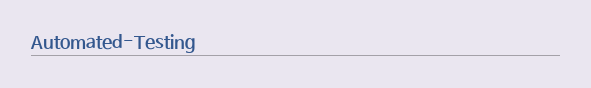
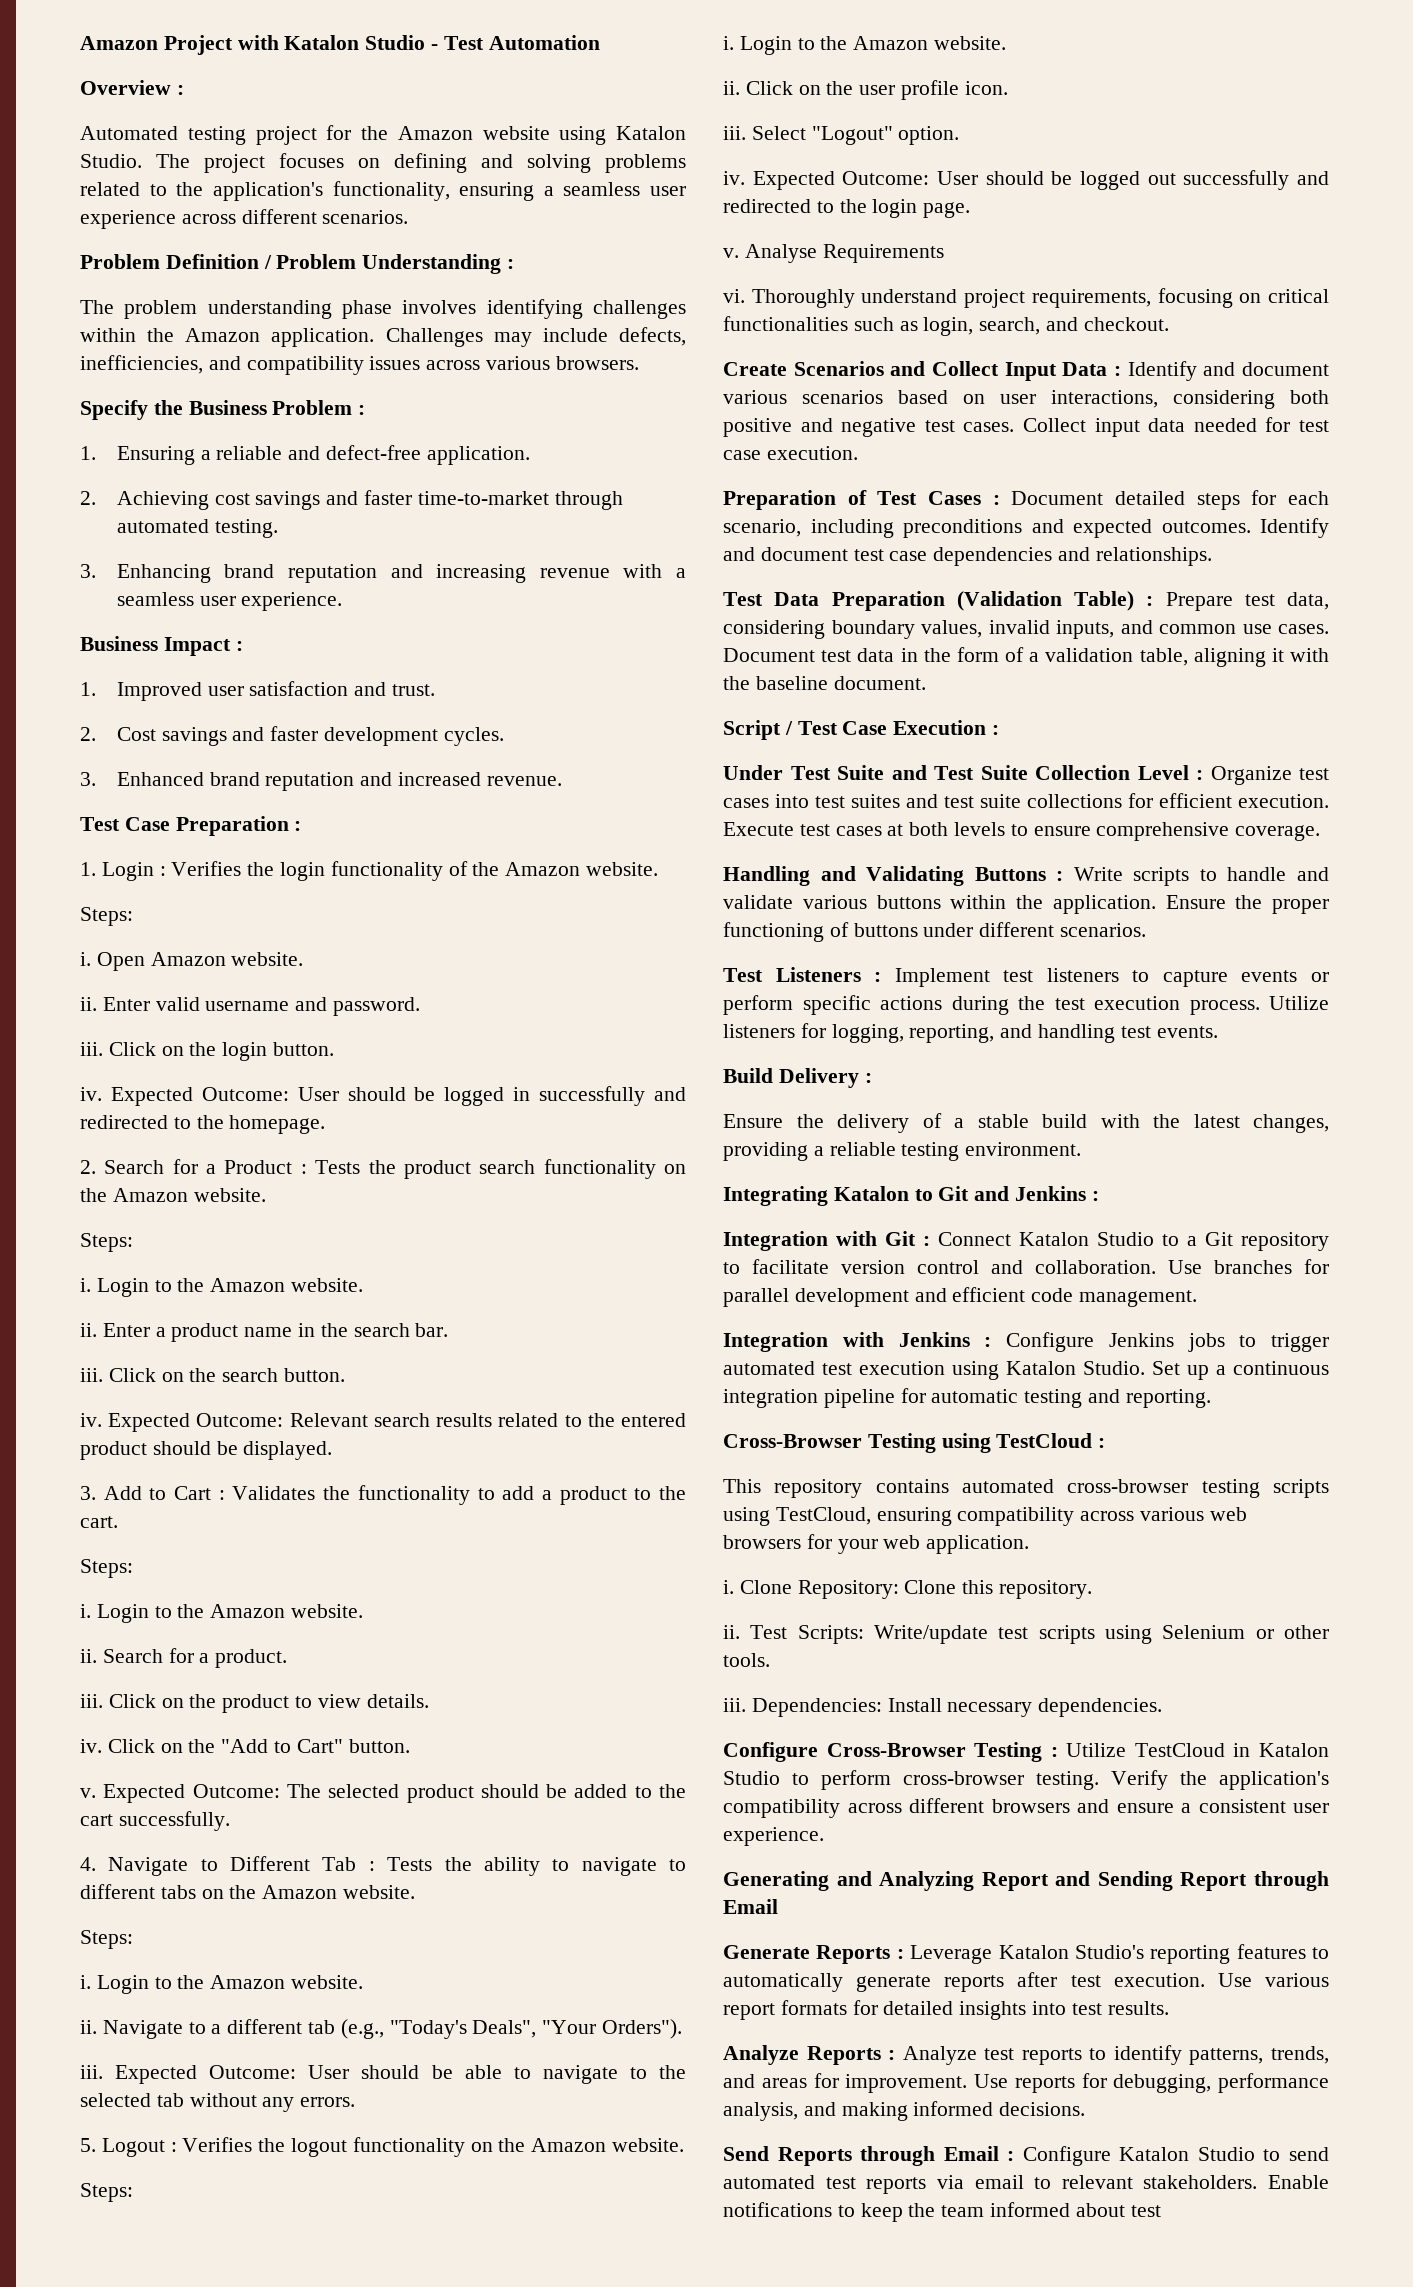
- Automated-Testing
+ Amazon Project with Katalon Studio - Test Automation
+ Overview :
+ Automated testing project for the Amazon website using Katalon Studio. The project focuses on defining and solving problems related to the application's functionality, ensuring a seamless user experience across different scenarios.
+ Problem Definition / Problem Understanding :
+ The problem understanding phase involves identifying challenges within the Amazon application. Challenges may include defects, inefficiencies, and compatibility issues across various browsers.
+ Specify the Business Problem :
+ 1. Ensuring a reliable and defect-free application.
+ 2. Achieving cost savings and faster time-to-market through automated testing.
+ 3. Enhancing brand reputation and increasing revenue with a seamless user experience.
+ Business Impact :
+ 1. Improved user satisfaction and trust.
+ 2. Cost savings and faster development cycles.
+ 3. Enhanced brand reputation and increased revenue.
+ Test Case Preparation :
+ 1. Login : Verifies the login functionality of the Amazon website.
+ Steps:
+ i. Open Amazon website.
+ ii. Enter valid username and password.
+ iii. Click on the login button.
+ iv. Expected Outcome: User should be logged in successfully and redirected to the homepage.
+ 2. Search for a Product : Tests the product search functionality on the Amazon website.
+ Steps:
+ i. Login to the Amazon website.
+ ii. Enter a product name in the search bar.
+ iii. Click on the search button.
+ iv. Expected Outcome: Relevant search results related to the entered product should be displayed.
+ 3. Add to Cart : Validates the functionality to add a product to the cart.
+ Steps:
+ i. Login to the Amazon website.
+ ii. Search for a product.
+ iii. Click on the product to view details.
+ iv. Click on the "Add to Cart" button.
+ v. Expected Outcome: The selected product should be added to the cart successfully.
+ 4. Navigate to Different Tab : Tests the ability to navigate to different tabs on the Amazon website.
+ Steps:
+ i. Login to the Amazon website.
+ ii. Navigate to a different tab (e.g., "Today's Deals", "Your Orders").
+ iii. Expected Outcome: User should be able to navigate to the selected tab without any errors.
+ 5. Logout : Verifies the logout functionality on the Amazon website.
+ Steps:
+ i. Login to the Amazon website.
+ ii. Click on the user profile icon.
+ iii. Select "Logout" option.
+ iv. Expected Outcome: User should be logged out successfully and redirected to the login page.
+ v. Analyse Requirements
+ vi. Thoroughly understand project requirements, focusing on critical functionalities such as login, search, and checkout.
+ Create Scenarios and Collect Input Data : Identify and document various scenarios based on user interactions, considering both positive and negative test cases. Collect input data needed for test case execution.
+ Preparation of Test Cases : Document detailed steps for each scenario, including preconditions and expected outcomes. Identify and document test case dependencies and relationships.
+ Test Data Preparation (Validation Table) : Prepare test data, considering boundary values, invalid inputs, and common use cases. Document test data in the form of a validation table, aligning it with the baseline document.
+ Script / Test Case Execution :
+ Under Test Suite and Test Suite Collection Level : Organize test cases into test suites and test suite collections for efficient execution. Execute test cases at both levels to ensure comprehensive coverage.
+ Handling and Validating Buttons : Write scripts to handle and validate various buttons within the application. Ensure the proper functioning of buttons under different scenarios.
+ Test Listeners : Implement test listeners to capture events or perform specific actions during the test execution process. Utilize listeners for logging, reporting, and handling test events.
+ Build Delivery :
+ Ensure the delivery of a stable build with the latest changes, providing a reliable testing environment.
+ Integrating Katalon to Git and Jenkins :
+ Integration with Git : Connect Katalon Studio to a Git repository to facilitate version control and collaboration. Use branches for parallel development and efficient code management.
+ Integration with Jenkins : Configure Jenkins jobs to trigger automated test execution using Katalon Studio. Set up a continuous integration pipeline for automatic testing and reporting.
+ Cross-Browser Testing using TestCloud :
+ This repository contains automated cross-browser testing scripts using TestCloud, ensuring compatibility across various web browsers for your web application.
+ i. Clone Repository: Clone this repository.
+ ii. Test Scripts: Write/update test scripts using Selenium or other tools.
+ iii. Dependencies: Install necessary dependencies.
+ Configure Cross-Browser Testing : Utilize TestCloud in Katalon Studio to perform cross-browser testing. Verify the application's compatibility across different browsers and ensure a consistent user experience.
+ Generating and Analyzing Report and Sending Report through Email
+ Generate Reports : Leverage Katalon Studio's reporting features to automatically generate reports after test execution. Use various report formats for detailed insights into test results.
+ Analyze Reports : Analyze test reports to identify patterns, trends, and areas for improvement. Use reports for debugging, performance analysis, and making informed decisions.
+ Send Reports through Email : Configure Katalon Studio to send automated test reports via email to relevant stakeholders. Enable notifications to keep the team informed about test

